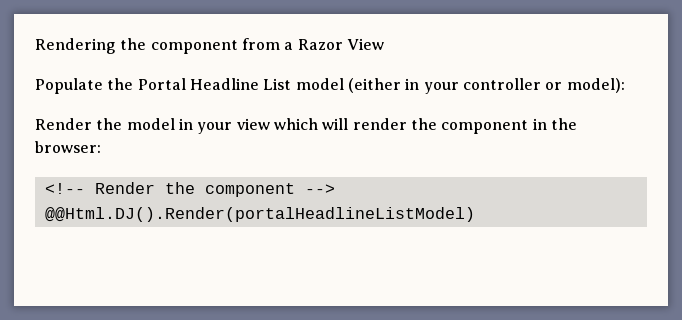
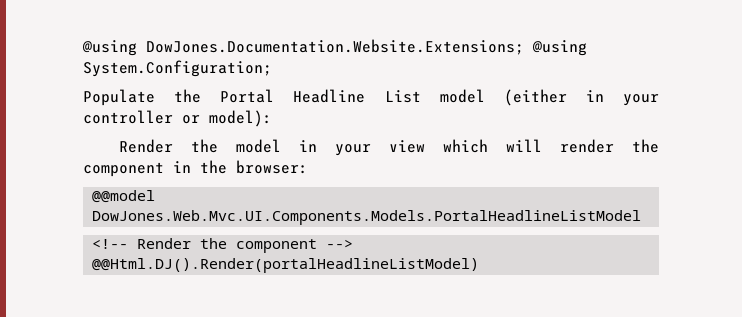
- Rendering the component from a Razor View
+ @using DowJones.Documentation.Website.Extensions; @using System.Configuration;
+ @@model DowJones.Web.Mvc.UI.Components.Models.PortalHeadlineListModel

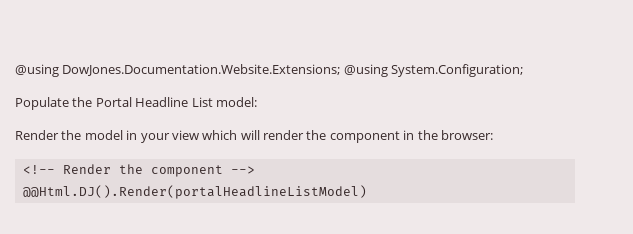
- Populate the Portal Headline List model (either in your controller or model):
+ Populate the Portal Headline List model:
- @@model DowJones.Web.Mvc.UI.Components.Models.PortalHeadlineListModel

